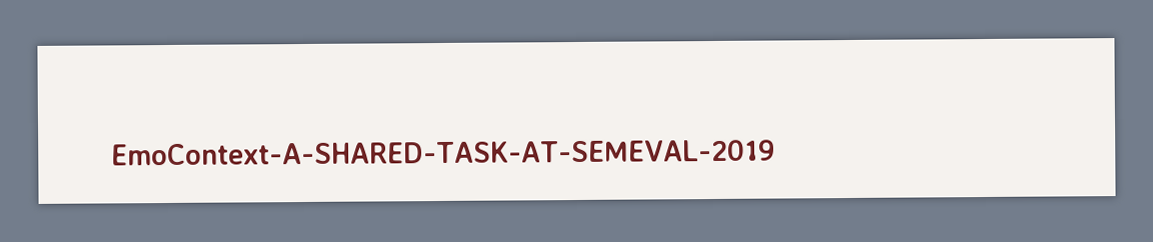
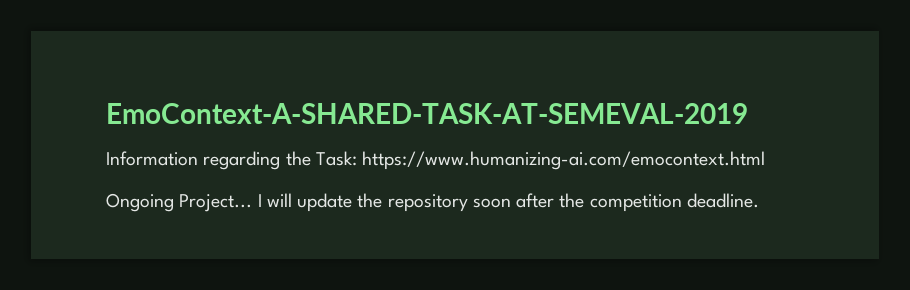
+ Information regarding the Task: https://www.humanizing-ai.com/emocontext.html
+ Ongoing Project... I will update the repository soon after the competition deadline.

